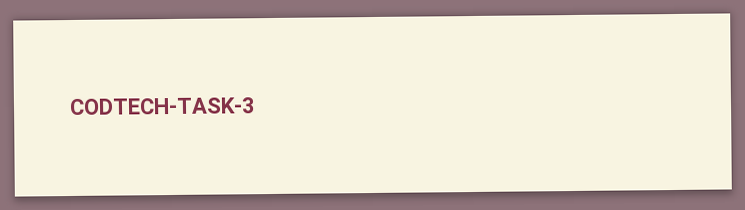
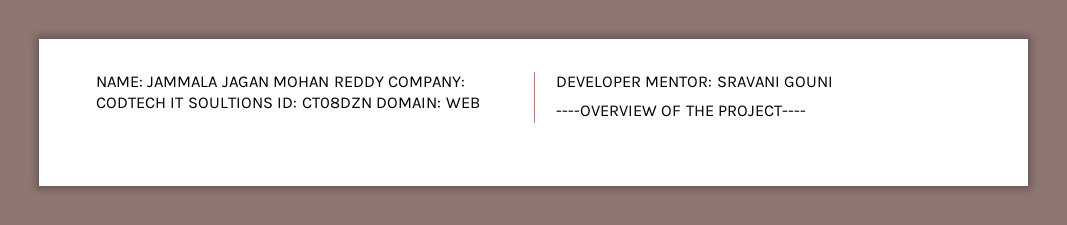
- CODTECH-TASK-3
+ NAME: JAMMALA JAGAN MOHAN REDDY COMPANY: CODTECH IT SOULTIONS ID: CT08DZN DOMAIN: WEB DEVELOPER MENTOR: SRAVANI GOUNI
+ ----OVERVIEW OF THE PROJECT----

